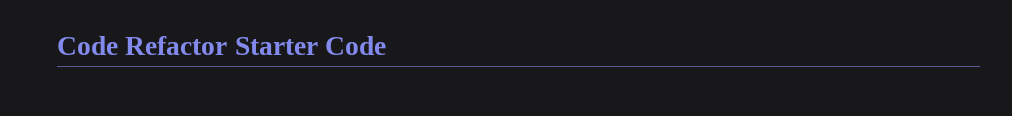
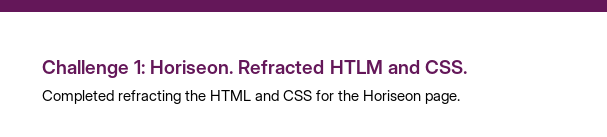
- Code Refactor Starter Code
+ Challenge 1: Horiseon. Refracted HTLM and CSS.
+ Completed refracting the HTML and CSS for the Horiseon page.

